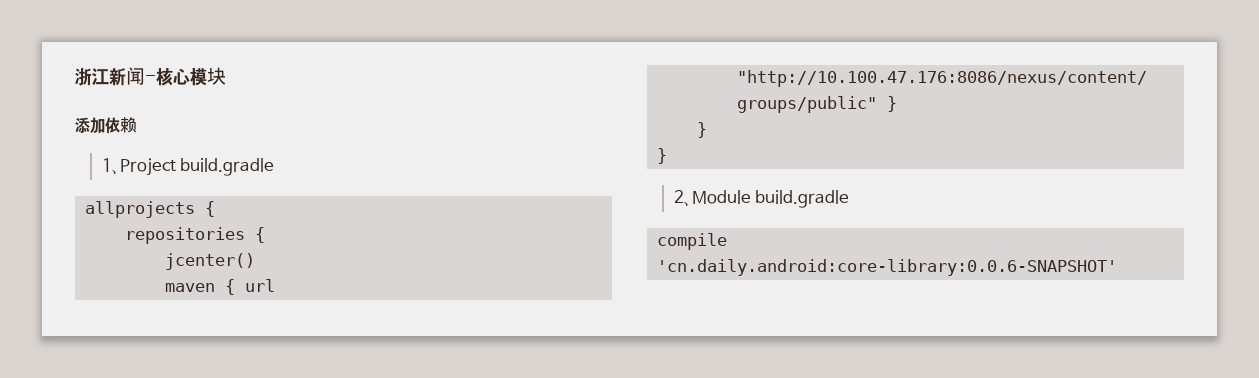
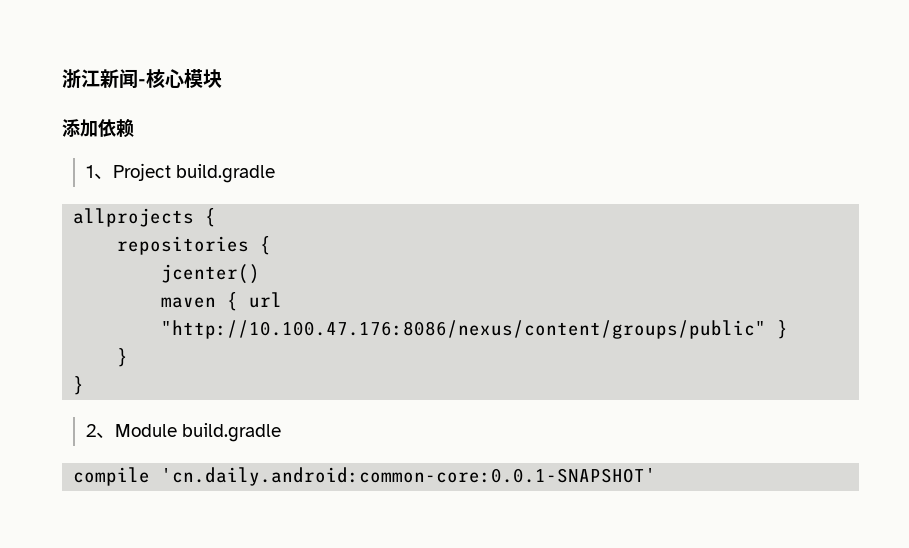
- compile 'cn.daily.android:core-library:0.0.6-SNAPSHOT'
+ compile 'cn.daily.android:common-core:0.0.1-SNAPSHOT'

